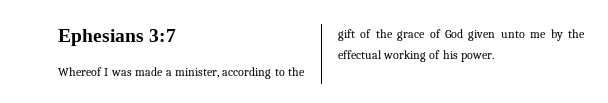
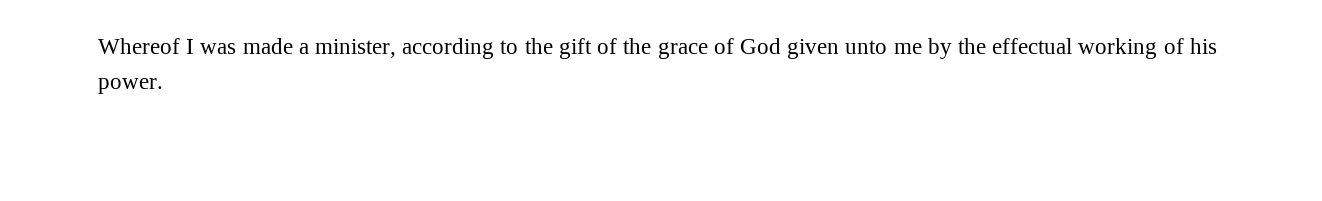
- Ephesians 3:7

